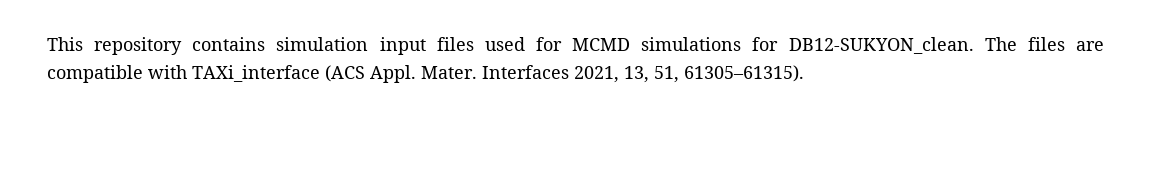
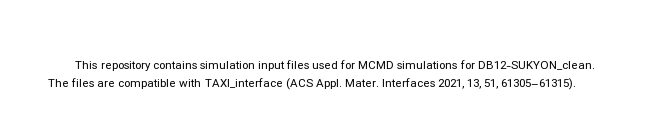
- The files are compatible with TAXi_interface (ACS Appl.
+ The files are compatible with TAXI_interface (ACS Appl.

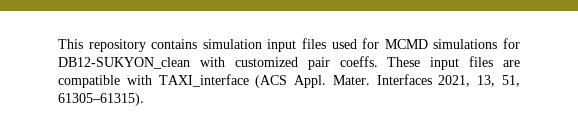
- This repository contains simulation input files used for MCMD simulations for DB12-SUKYON_clean. The files are compatible with TAXI_interface (ACS Appl.
+ This repository contains simulation input files used for MCMD simulations for DB12-SUKYON_clean with customized pair coeffs. These input files are compatible with TAXI_interface (ACS Appl.

